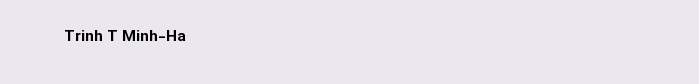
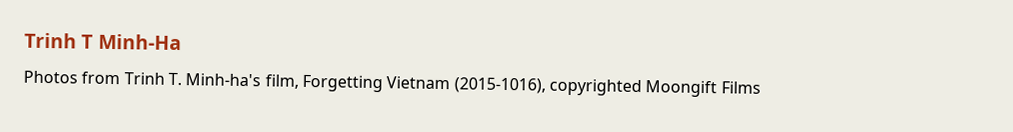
+ Photos from Trinh T. Minh-ha's film, Forgetting Vietnam (2015-1016), copyrighted Moongift Films

